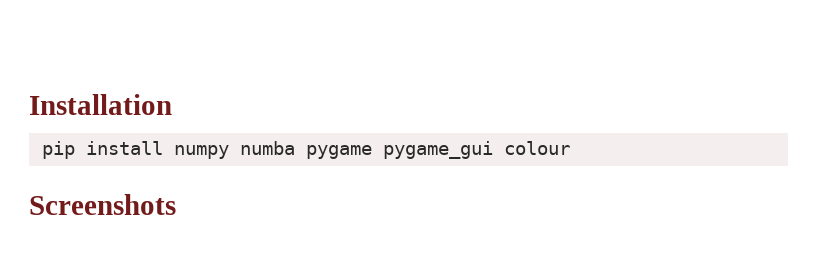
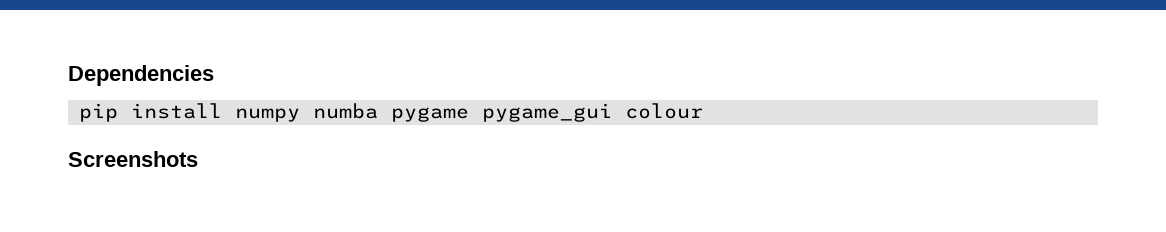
- Installation
+ Dependencies

